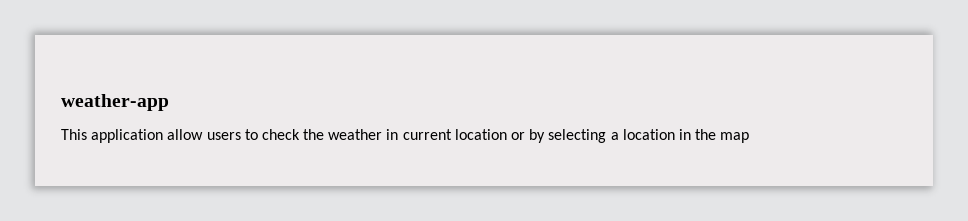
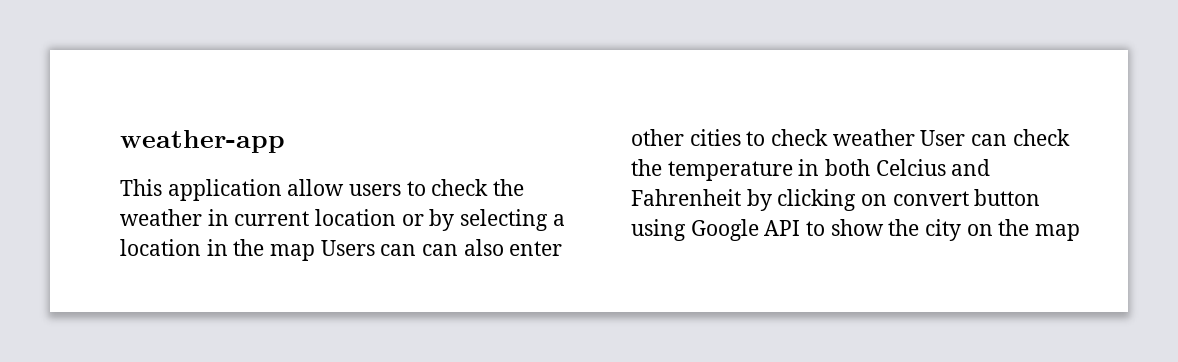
- This application allow users to check the weather in current location or by selecting a location in the map
+ This application allow users to check the weather in current location or by selecting a location in the map Users can can also enter other cities to check weather User can check the temperature in both Celcius and Fahrenheit by clicking on convert button using Google API to show the city on the map

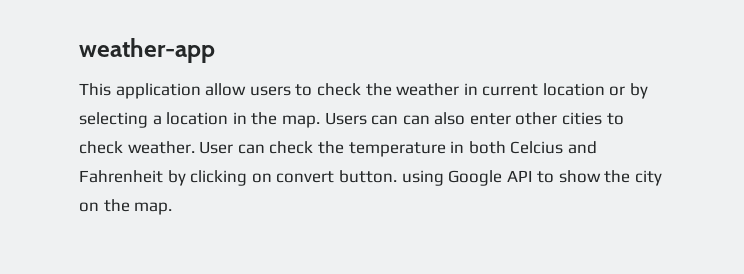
- This application allow users to check the weather in current location or by selecting a location in the map Users can can also enter other cities to check weather User can check the temperature in both Celcius and Fahrenheit by clicking on convert button using Google API to show the city on the map
+ This application allow users to check the weather in current location or by selecting a location in the map. Users can can also enter other cities to check weather. User can check the temperature in both Celcius and Fahrenheit by clicking on convert button. using Google API to show the city on the map.

